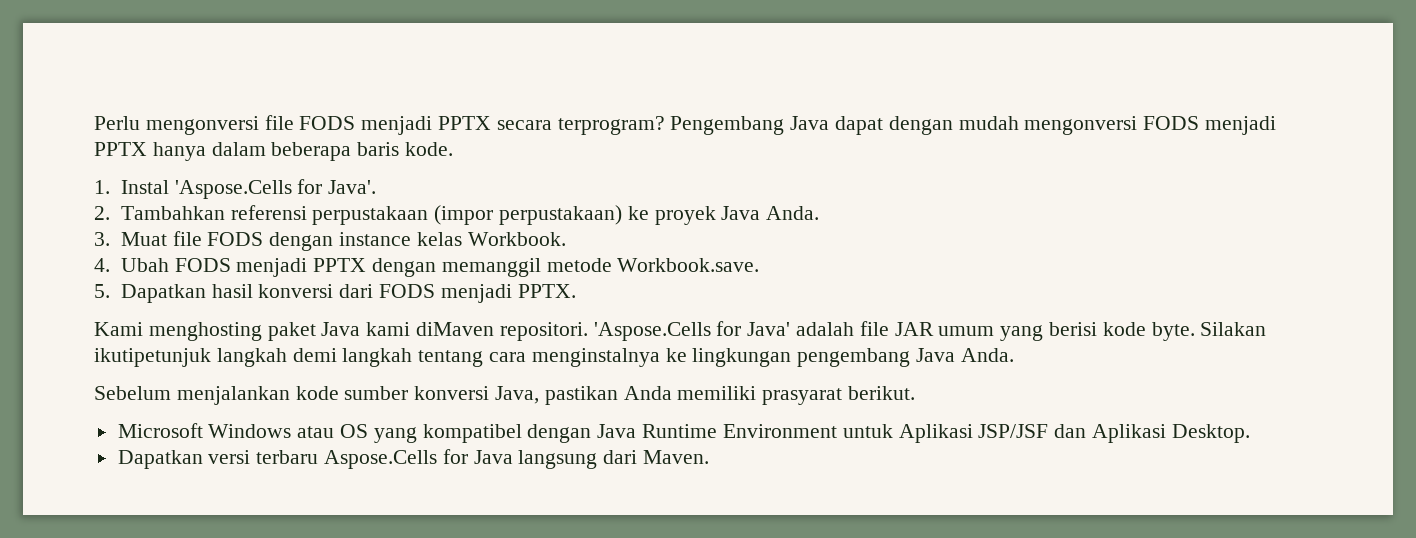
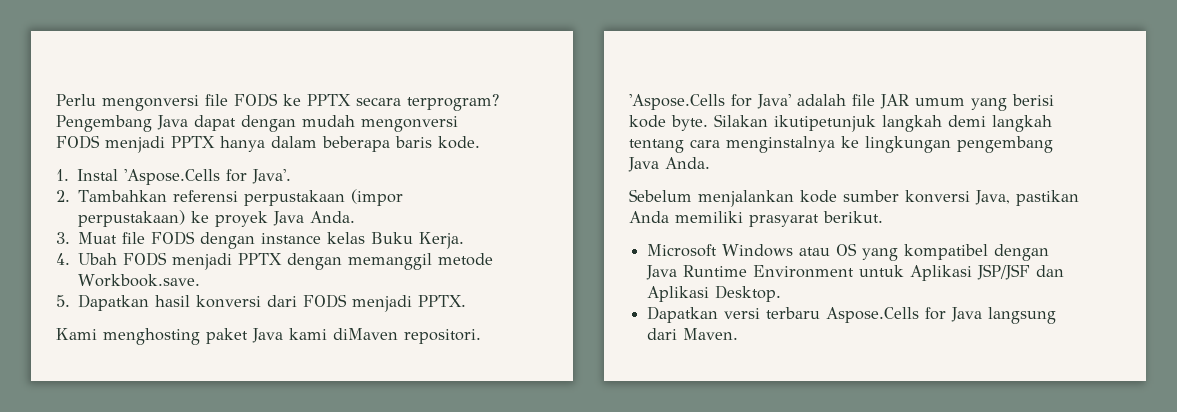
- Perlu mengonversi file FODS menjadi PPTX secara terprogram?
+ Perlu mengonversi file FODS ke PPTX secara terprogram?
- 3. Muat file FODS dengan instance kelas Workbook.
+ 3. Muat file FODS dengan instance kelas Buku Kerja.

